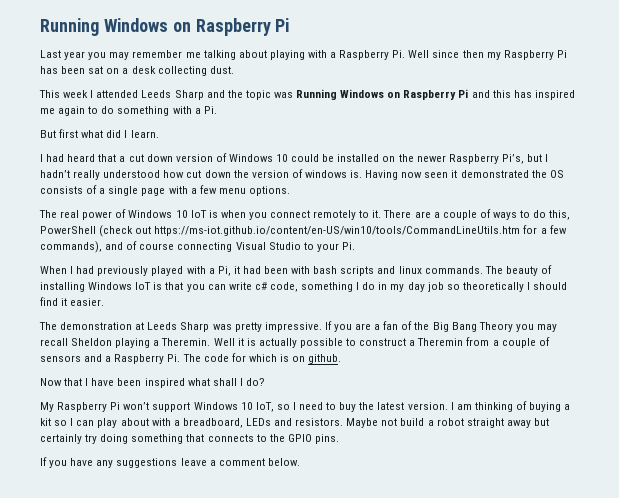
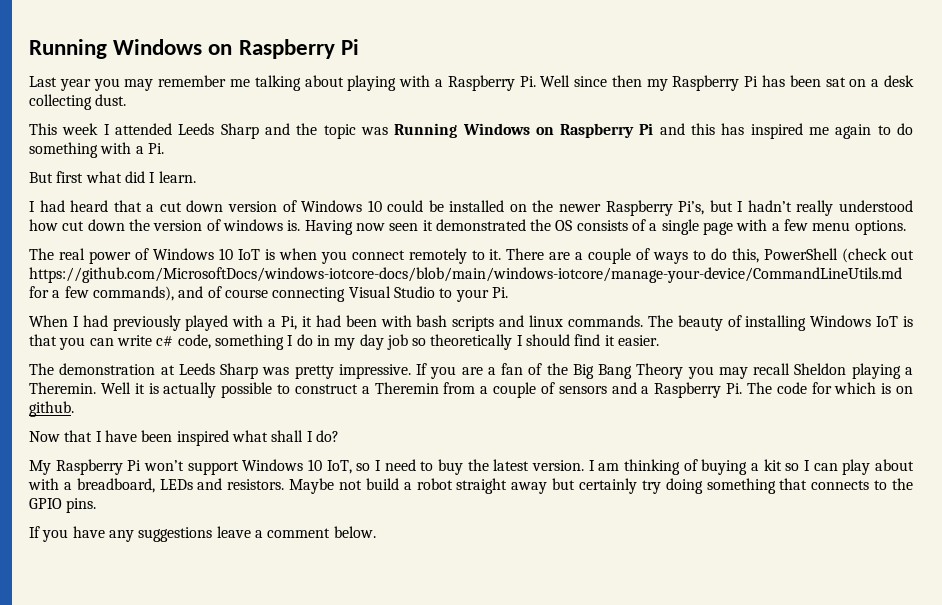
- There are a couple of ways to do this, PowerShell (check out https://ms-iot.github.io/content/en-US/win10/tools/CommandLineUtils.htm for a few commands), and of course connecting Visual Studio to your Pi.
+ There are a couple of ways to do this, PowerShell (check out https://github.com/MicrosoftDocs/windows-iotcore-docs/blob/main/windows-iotcore/manage-your-device/CommandLineUtils.md for a few commands), and of course connecting Visual Studio to your Pi.

